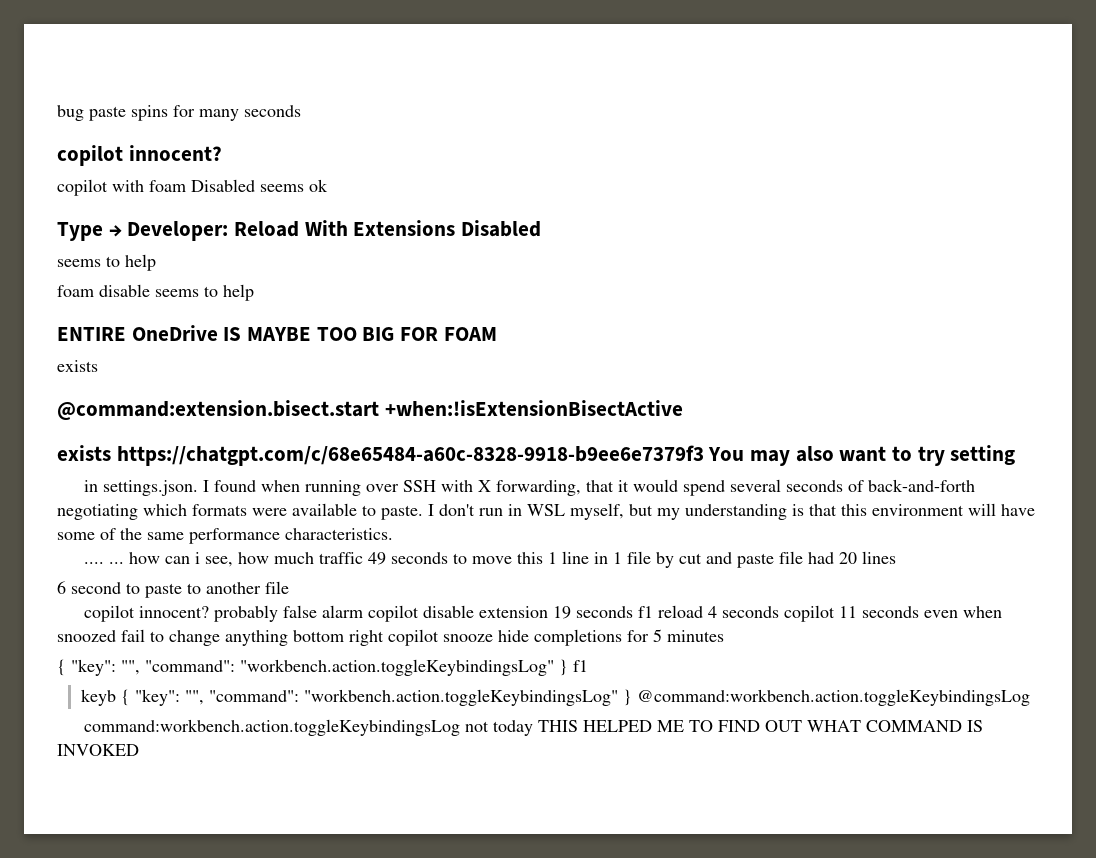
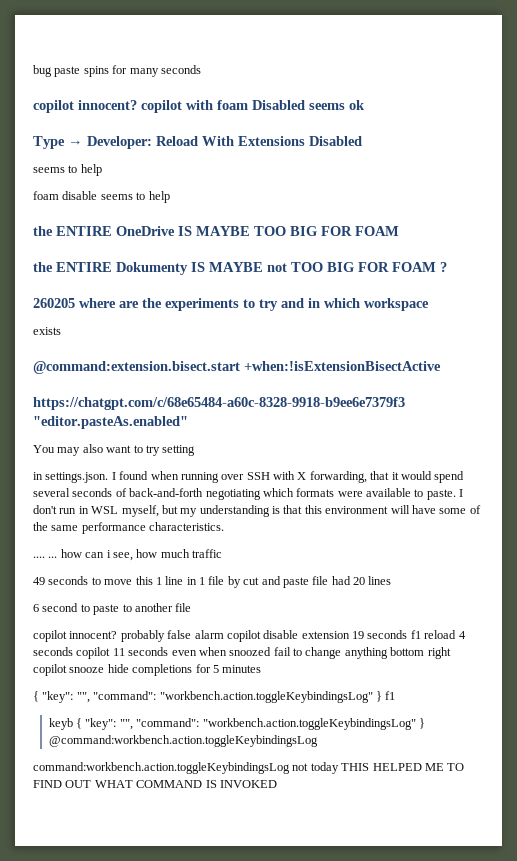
  bug paste spins for many seconds
- copilot innocent?
- copilot with foam Disabled seems ok
+ copilot innocent? copilot with foam Disabled seems ok
- ENTIRE OneDrive IS MAYBE TOO BIG FOR FOAM
+ the ENTIRE OneDrive IS MAYBE TOO BIG FOR FOAM
+ the ENTIRE Dokumenty IS MAYBE not TOO BIG FOR FOAM ?
+ 260205 where are the experiments to try and in which workspace
- exists https://chatgpt.com/c/68e65484-a60c-8328-9918-b9ee6e7379f3 You may also want to try setting
+ https://chatgpt.com/c/68e65484-a60c-8328-9918-b9ee6e7379f3 "editor.pasteAs.enabled"
+ You may also want to try setting
- .... ... how can i see, how much traffic 49 seconds to move this 1 line in 1 file by cut and paste file had 20 lines
+ .... ... how can i see, how much traffic
+ 49 seconds to move this 1 line in 1 file by cut and paste file had 20 lines

